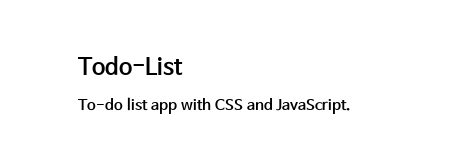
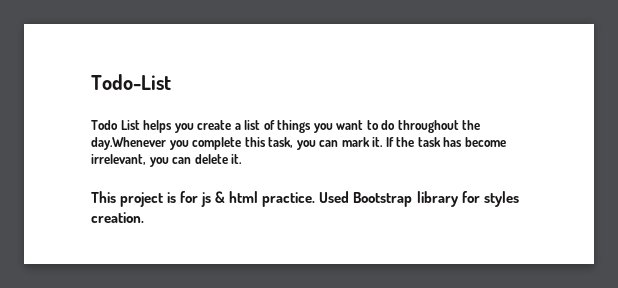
- To-do list app with CSS and JavaScript.
+ Todo List helps you create a list of things you want to do throughout the day.Whenever you complete this task, you can mark it. If the task has become irrelevant, you can delete it.
+ This project is for js & html practice. Used Bootstrap library for styles creation.

